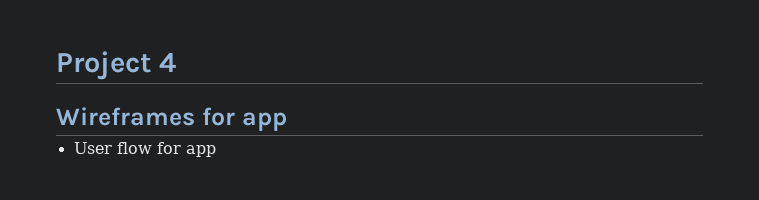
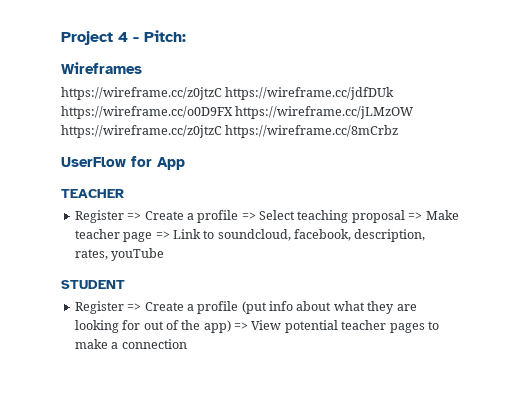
- Project 4
+ Project 4 - Pitch:
- Wireframes for app
- User flow for app
+ Wireframes
+ https://wireframe.cc/z0jtzC https://wireframe.cc/jdfDUk https://wireframe.cc/o0D9FX https://wireframe.cc/jLMzOW https://wireframe.cc/z0jtzC https://wireframe.cc/8mCrbz
+ UserFlow for App
+ TEACHER
+ Register => Create a profile => Select teaching proposal => Make teacher page => Link to soundcloud, facebook, description, rates, youTube
+ STUDENT
+ Register => Create a profile (put info about what they are looking for out of the app) => View potential teacher pages to make a connection

